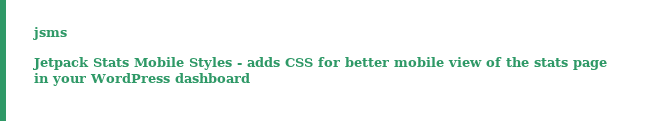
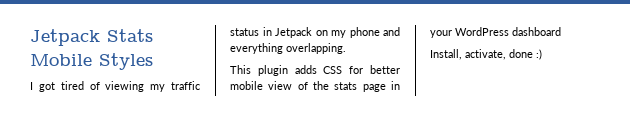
- jsms
- Jetpack Stats Mobile Styles - adds CSS for better mobile view of the stats page in your WordPress dashboard
+ Jetpack Stats Mobile Styles
+ I got tired of viewing my traffic status in Jetpack on my phone and everything overlapping.
+ This plugin adds CSS for better mobile view of the stats page in your WordPress dashboard
+ Install, activate, done :)

